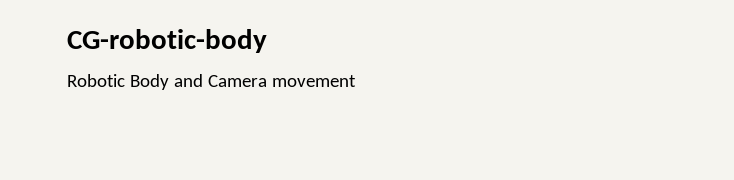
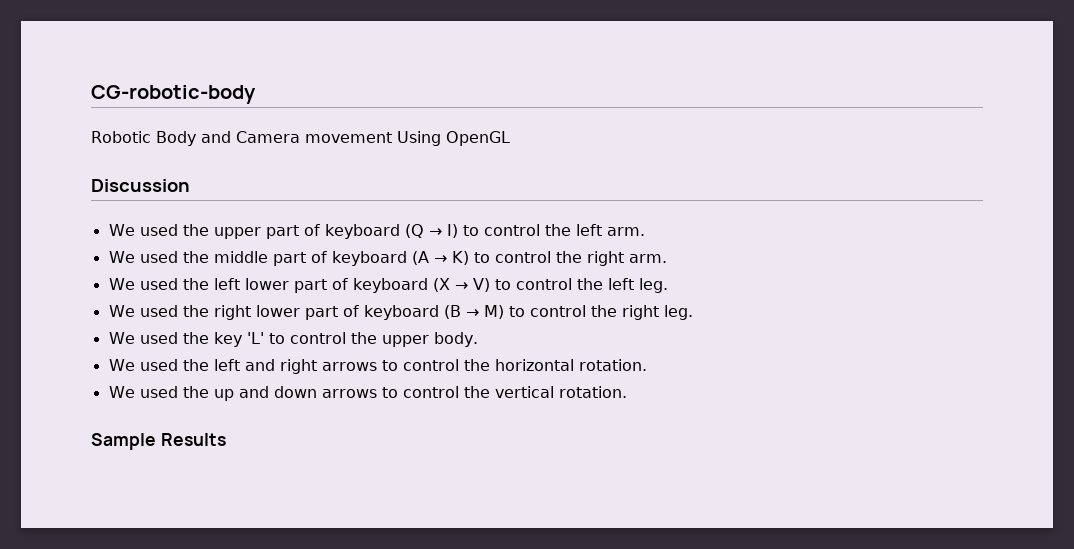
- Robotic Body and Camera movement
+ Robotic Body and Camera movement Using OpenGL
+ Discussion
+ We used the upper part of keyboard (Q → I) to control the left arm.
+ We used the middle part of keyboard (A → K) to control the right arm.
+ We used the left lower part of keyboard (X → V) to control the left leg.
+ We used the right lower part of keyboard (B → M) to control the right leg.
+ We used the key 'L' to control the upper body.
+ We used the left and right arrows to control the horizontal rotation.
+ We used the up and down arrows to control the vertical rotation.
+ Sample Results

